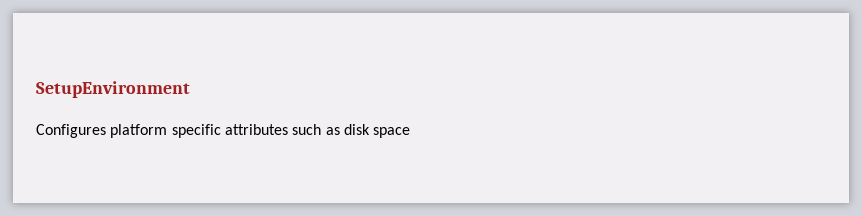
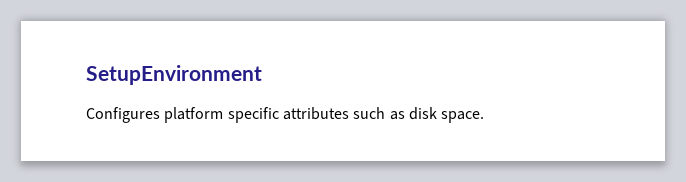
- Configures platform specific attributes such as disk space
+ Configures platform specific attributes such as disk space.

